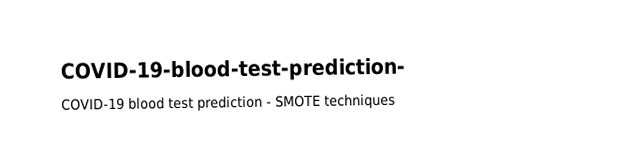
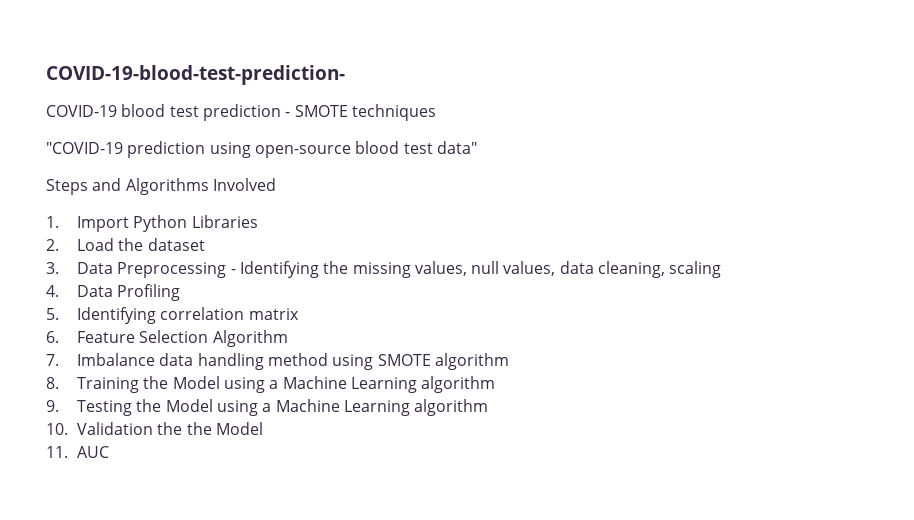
+ "COVID-19 prediction using open-source blood test data"
+ Steps and Algorithms Involved
+ 1. Import Python Libraries
+ 2. Load the dataset
+ 3. Data Preprocessing - Identifying the missing values, null values, data cleaning, scaling
+ 4. Data Profiling
+ 5. Identifying correlation matrix
+ 6. Feature Selection Algorithm
+ 7. Imbalance data handling method using SMOTE algorithm
+ 8. Training the Model using a Machine Learning algorithm
+ 9. Testing the Model using a Machine Learning algorithm
+ 10. Validation the the Model
+ 11. AUC

